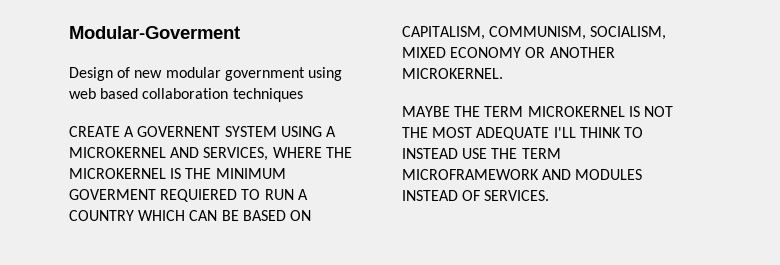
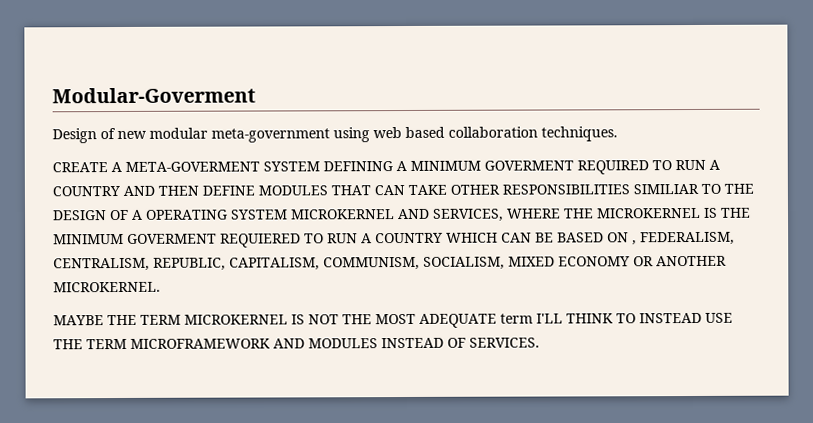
- Design of new modular government using web based collaboration techniques
+ Design of new modular meta-government using web based collaboration techniques.
- CREATE A GOVERNENT SYSTEM USING A MICROKERNEL AND SERVICES, WHERE THE MICROKERNEL IS THE MINIMUM GOVERMENT REQUIERED TO RUN A COUNTRY WHICH CAN BE BASED ON CAPITALISM, COMMUNISM, SOCIALISM, MIXED ECONOMY OR ANOTHER MICROKERNEL.
+ CREATE A META-GOVERMENT SYSTEM DEFINING A MINIMUM GOVERMENT REQUIRED TO RUN A COUNTRY AND THEN DEFINE MODULES THAT CAN TAKE OTHER RESPONSIBILITIES SIMILIAR TO THE DESIGN OF A OPERATING SYSTEM MICROKERNEL AND SERVICES, WHERE THE MICROKERNEL IS THE MINIMUM GOVERMENT REQUIERED TO RUN A COUNTRY WHICH CAN BE BASED ON , FEDERALISM, CENTRALISM, REPUBLIC, CAPITALISM, COMMUNISM, SOCIALISM, MIXED ECONOMY OR ANOTHER MICROKERNEL.
- MAYBE THE TERM MICROKERNEL IS NOT THE MOST ADEQUATE I'LL THINK TO INSTEAD USE THE TERM MICROFRAMEWORK AND MODULES INSTEAD OF SERVICES.
+ MAYBE THE TERM MICROKERNEL IS NOT THE MOST ADEQUATE term I'LL THINK TO INSTEAD USE THE TERM MICROFRAMEWORK AND MODULES INSTEAD OF SERVICES.

